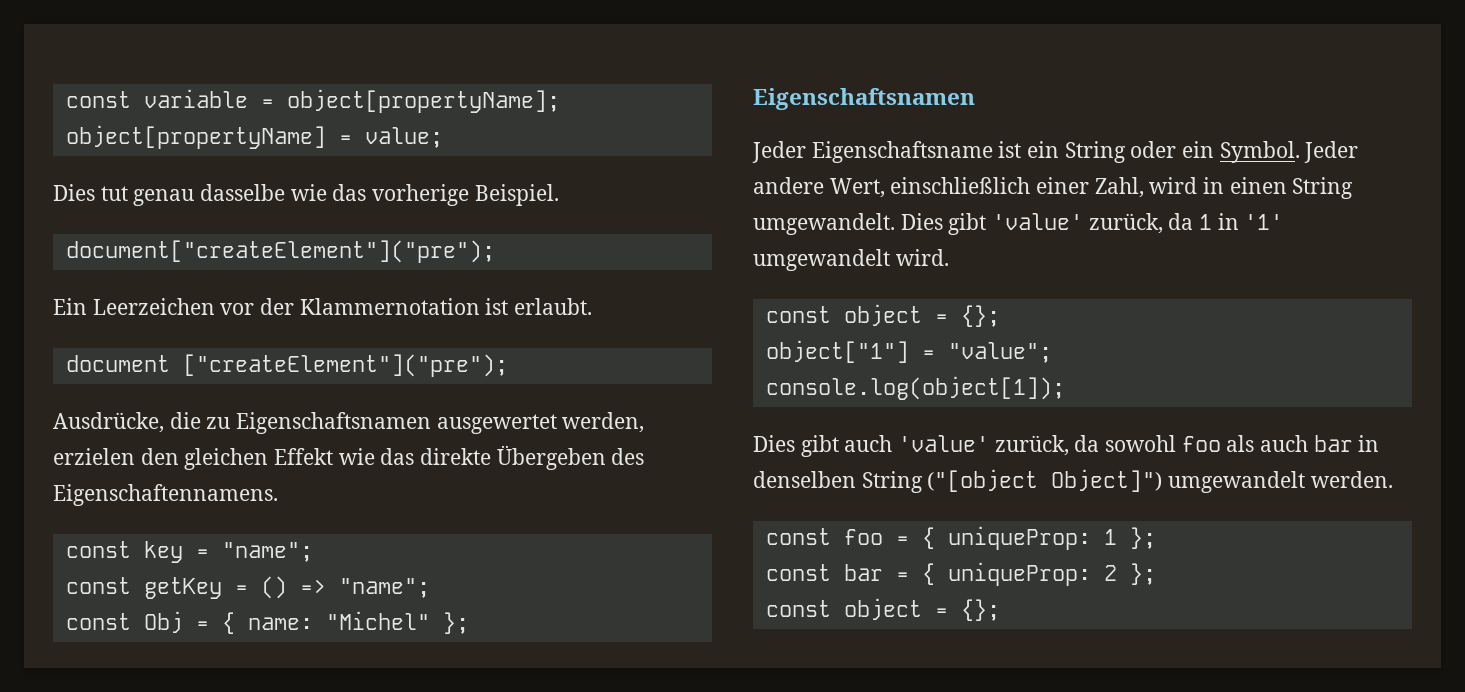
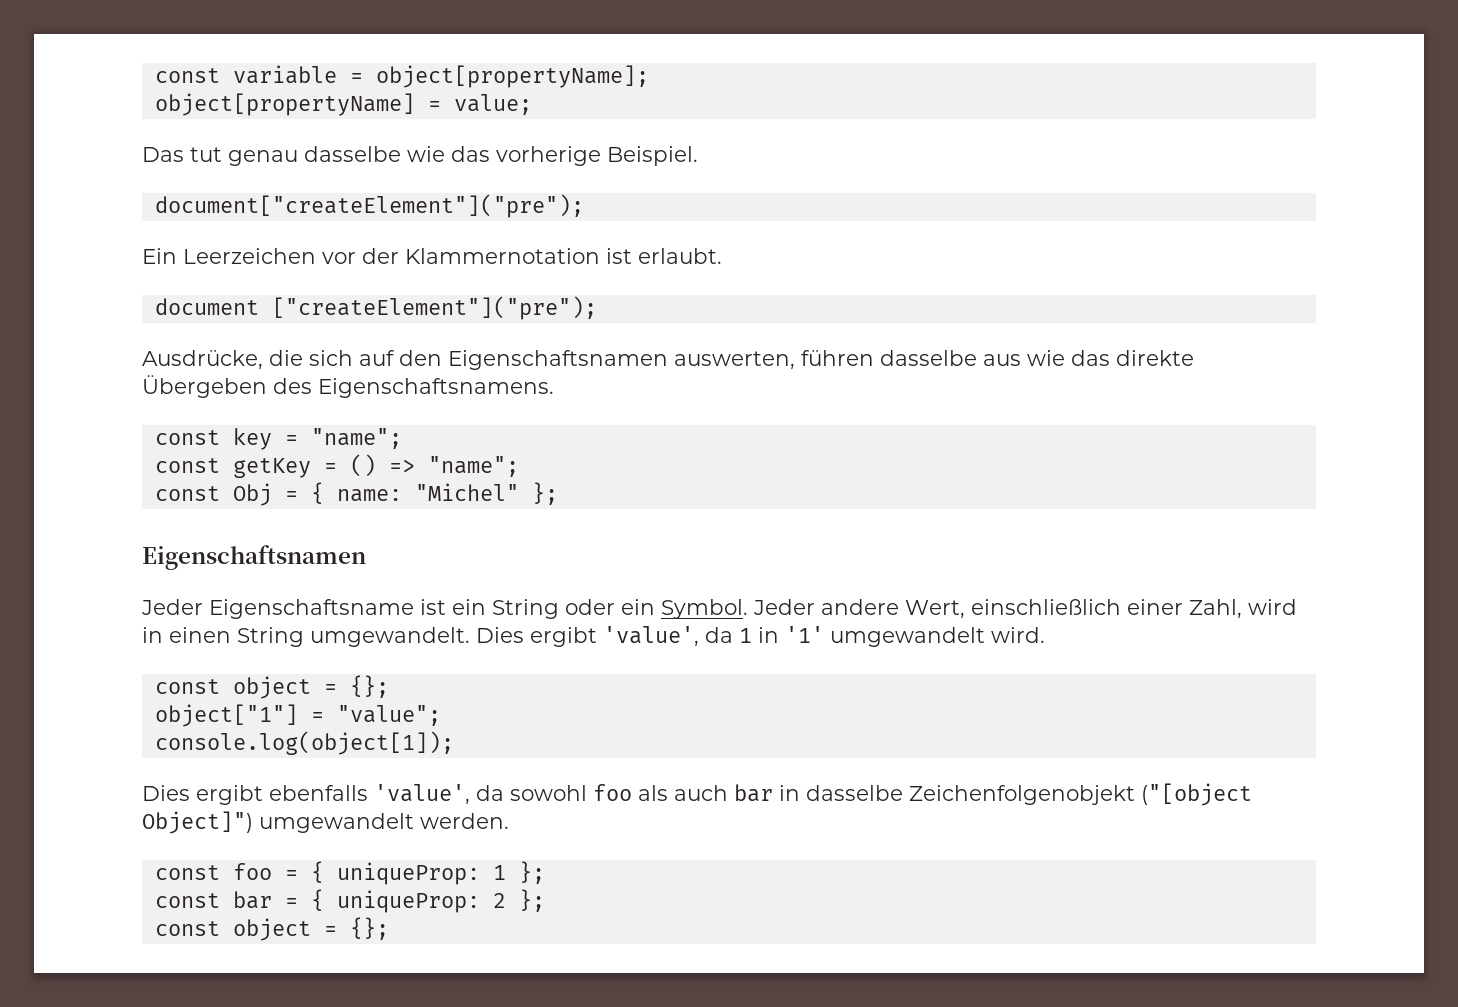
- Dies tut genau dasselbe wie das vorherige Beispiel.
+ Das tut genau dasselbe wie das vorherige Beispiel.
- Ausdrücke, die zu Eigenschaftsnamen ausgewertet werden, erzielen den gleichen Effekt wie das direkte Übergeben des Eigenschaftennamens.
+ Ausdrücke, die sich auf den Eigenschaftsnamen auswerten, führen dasselbe aus wie das direkte Übergeben des Eigenschaftsnamens.
- Dies gibt 'value' zurück, da 1 in '1' umgewandelt wird.
+ Dies ergibt 'value', da 1 in '1' umgewandelt wird.
- Dies gibt auch 'value' zurück, da sowohl foo als auch bar in denselben String ("[object Object]") umgewandelt werden.
+ Dies ergibt ebenfalls 'value', da sowohl foo als auch bar in dasselbe Zeichenfolgenobjekt ("[object Object]") umgewandelt werden.

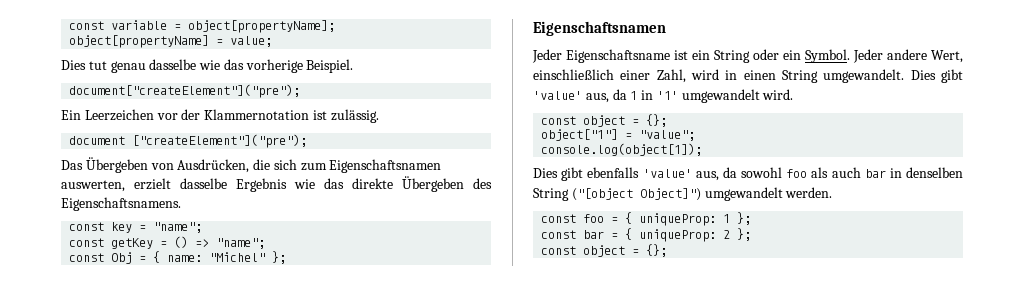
- Das tut genau dasselbe wie das vorherige Beispiel.
+ Dies tut genau dasselbe wie das vorherige Beispiel.
- Ein Leerzeichen vor der Klammernotation ist erlaubt.
+ Ein Leerzeichen vor der Klammernotation ist zulässig.
- Ausdrücke, die sich auf den Eigenschaftsnamen auswerten, führen dasselbe aus wie das direkte Übergeben des Eigenschaftsnamens.
+ Das Übergeben von Ausdrücken, die sich zum Eigenschaftsnamen auswerten, erzielt dasselbe Ergebnis wie das direkte Übergeben des Eigenschaftsnamens.
- Dies ergibt 'value', da 1 in '1' umgewandelt wird.
+ Dies gibt 'value' aus, da 1 in '1' umgewandelt wird.
- Dies ergibt ebenfalls 'value', da sowohl foo als auch bar in dasselbe Zeichenfolgenobjekt ("[object Object]") umgewandelt werden.
+ Dies gibt ebenfalls 'value' aus, da sowohl foo als auch bar in denselben String ("[object Object]") umgewandelt werden.

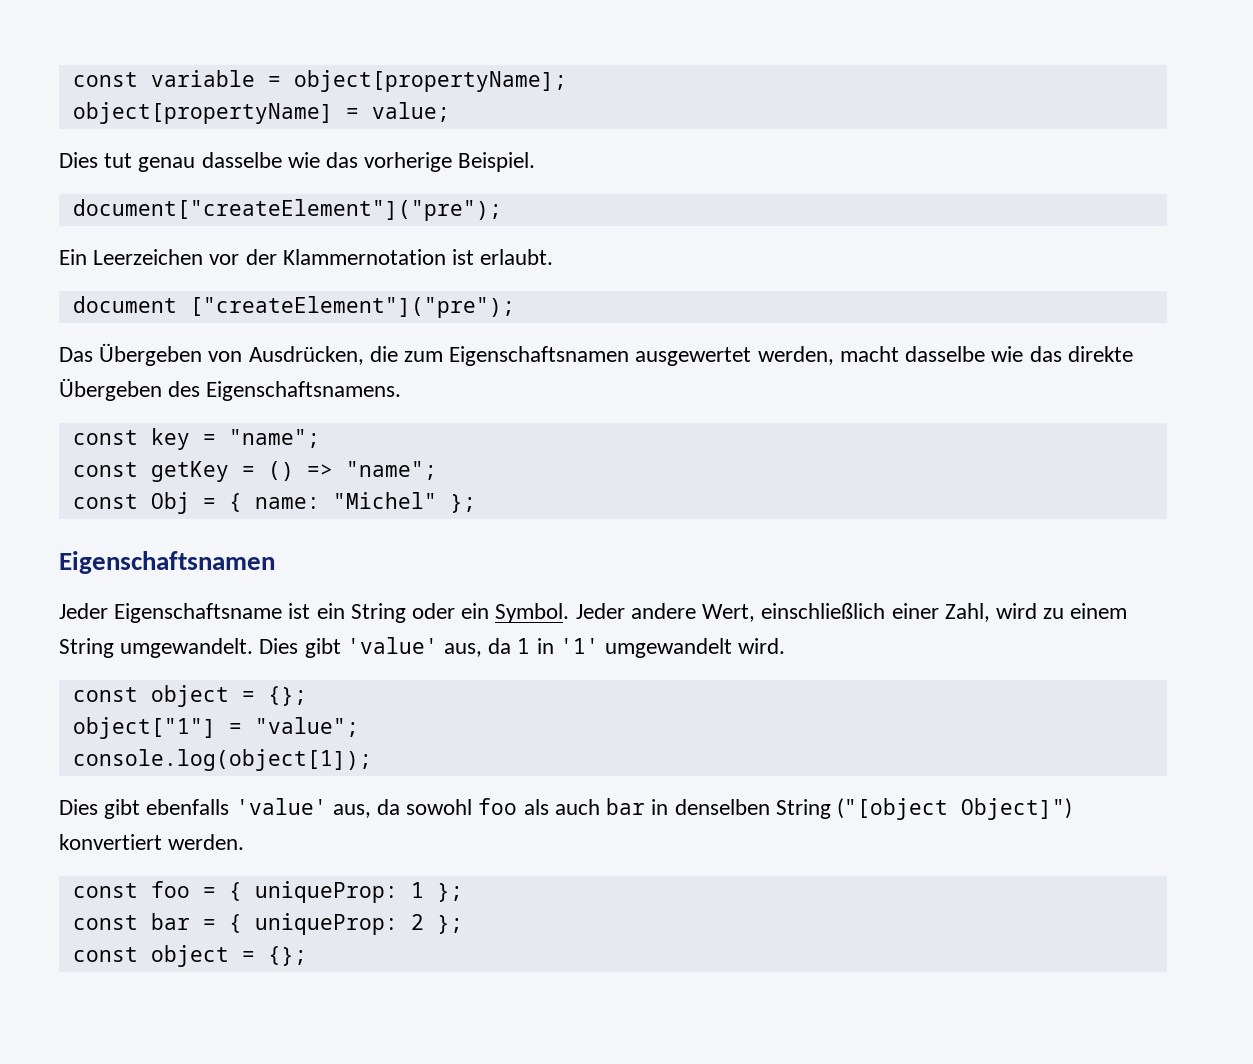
- Ein Leerzeichen vor der Klammernotation ist zulässig.
+ Ein Leerzeichen vor der Klammernotation ist erlaubt.
- Das Übergeben von Ausdrücken, die sich zum Eigenschaftsnamen auswerten, erzielt dasselbe Ergebnis wie das direkte Übergeben des Eigenschaftsnamens.
+ Das Übergeben von Ausdrücken, die zum Eigenschaftsnamen ausgewertet werden, macht dasselbe wie das direkte Übergeben des Eigenschaftsnamens.
- Jeder andere Wert, einschließlich einer Zahl, wird in einen String umgewandelt.
+ Jeder andere Wert, einschließlich einer Zahl, wird zu einem String umgewandelt.
- Dies gibt ebenfalls 'value' aus, da sowohl foo als auch bar in denselben String ("[object Object]") umgewandelt werden.
+ Dies gibt ebenfalls 'value' aus, da sowohl foo als auch bar in denselben String ("[object Object]") konvertiert werden.

